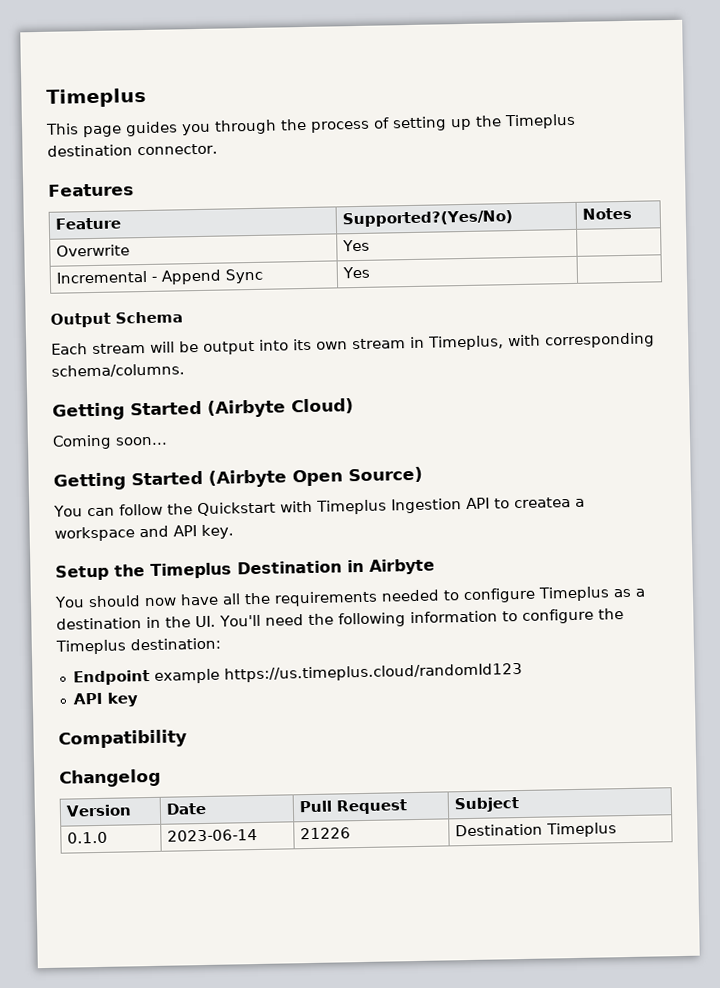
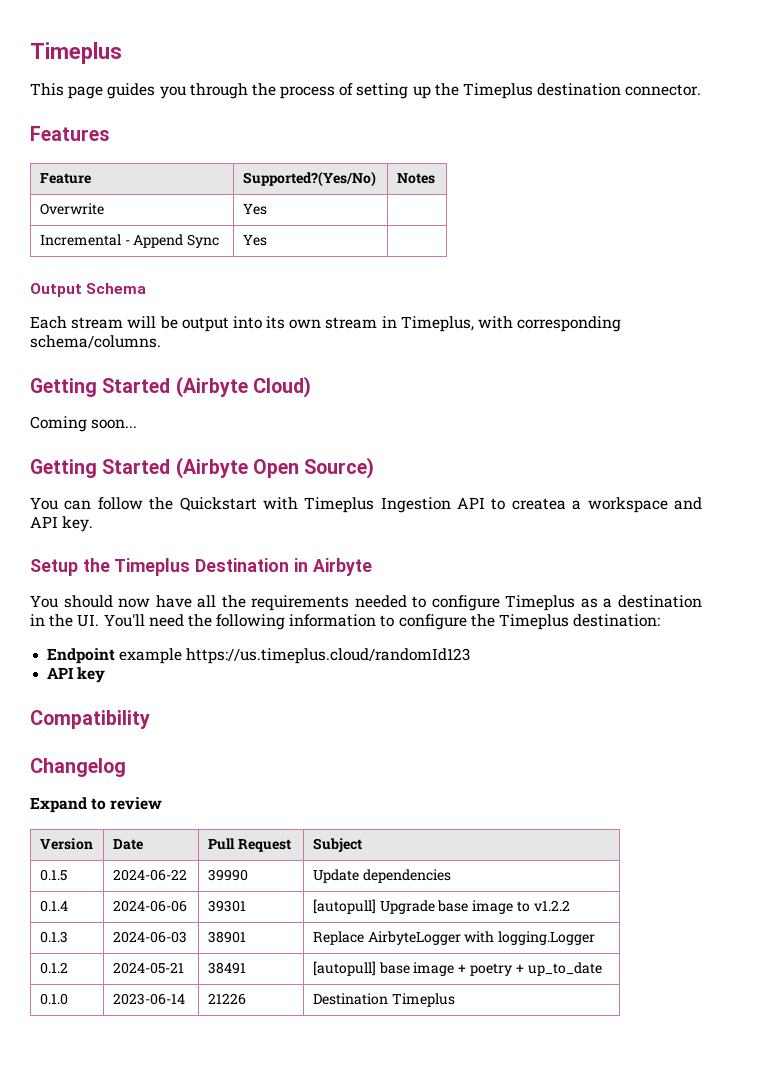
+ Expand to review
+ 0.1.5 | 2024-06-22 | 39990 | Update dependencies
+ 0.1.4 | 2024-06-06 | 39301 | [autopull] Upgrade base image to v1.2.2
+ 0.1.3 | 2024-06-03 | 38901 | Replace AirbyteLogger with logging.Logger
+ 0.1.2 | 2024-05-21 | 38491 | [autopull] base image + poetry + up_to_date

